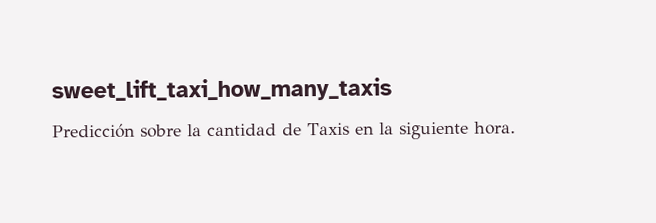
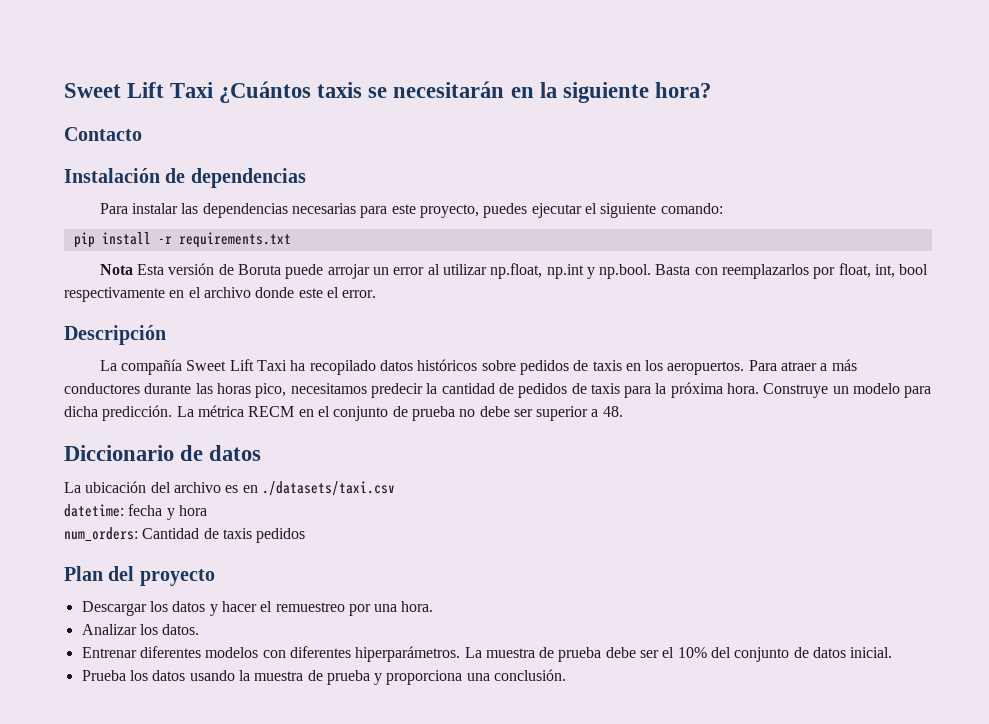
- sweet_lift_taxi_how_many_taxis
- Predicción sobre la cantidad de Taxis en la siguiente hora.
+ Sweet Lift Taxi ¿Cuántos taxis se necesitarán en la siguiente hora?
+ Contacto
+ Instalación de dependencias
+ Para instalar las dependencias necesarias para este proyecto, puedes ejecutar el siguiente comando:
+ pip install -r requirements.txt
+ Nota Esta versión de Boruta puede arrojar un error al utilizar np.float, np.int y np.bool. Basta con reemplazarlos por float, int, bool respectivamente en el archivo donde este el error.
+ Descripción
+ La compañía Sweet Lift Taxi ha recopilado datos históricos sobre pedidos de taxis en los aeropuertos. Para atraer a más conductores durante las horas pico, necesitamos predecir la cantidad de pedidos de taxis para la próxima hora. Construye un modelo para dicha predicción. La métrica RECM en el conjunto de prueba no debe ser superior a 48.
+ Diccionario de datos
+ La ubicación del archivo es en ./datasets/taxi.csv
+ datetime: fecha y hora
+ num_orders: Cantidad de taxis pedidos
+ Plan del proyecto
+ Descargar los datos y hacer el remuestreo por una hora.
+ Analizar los datos.
+ Entrenar diferentes modelos con diferentes hiperparámetros. La muestra de prueba debe ser el 10% del conjunto de datos inicial.
+ Prueba los datos usando la muestra de prueba y proporciona una conclusión.

